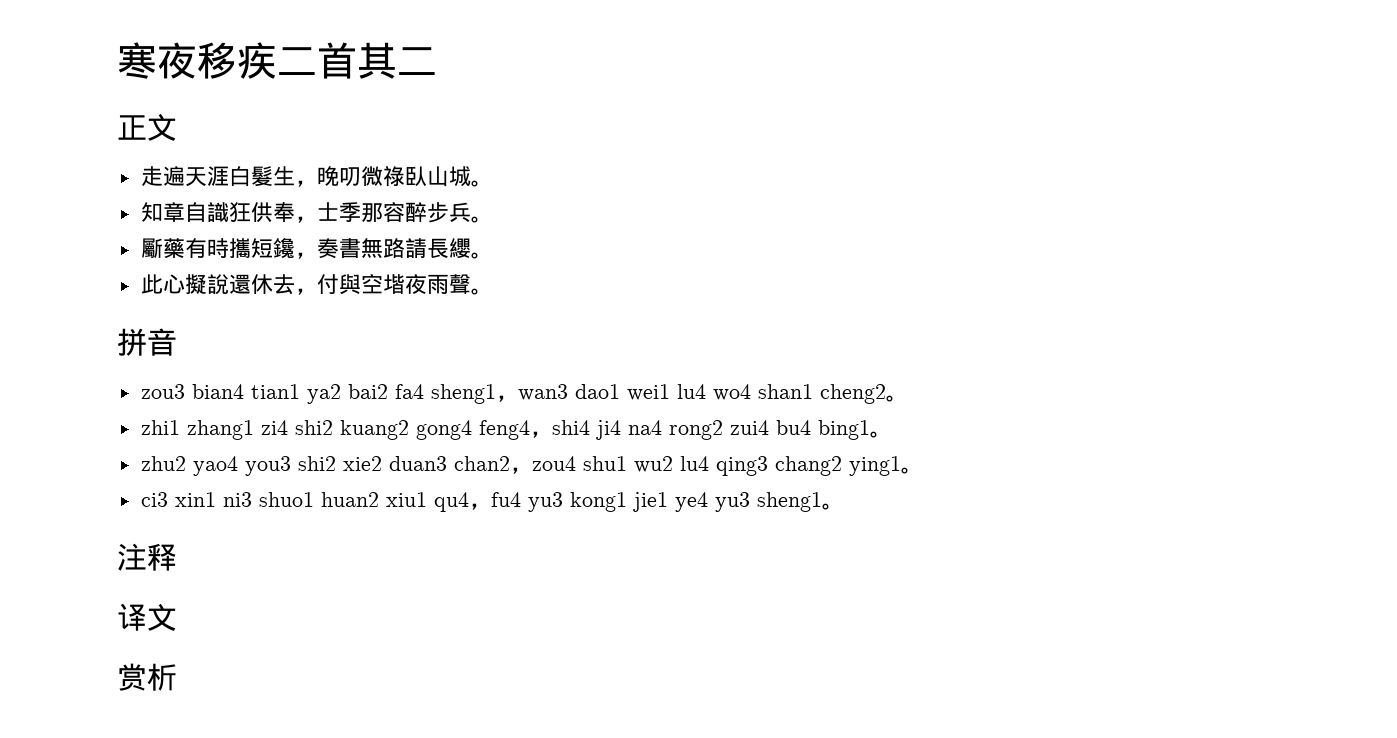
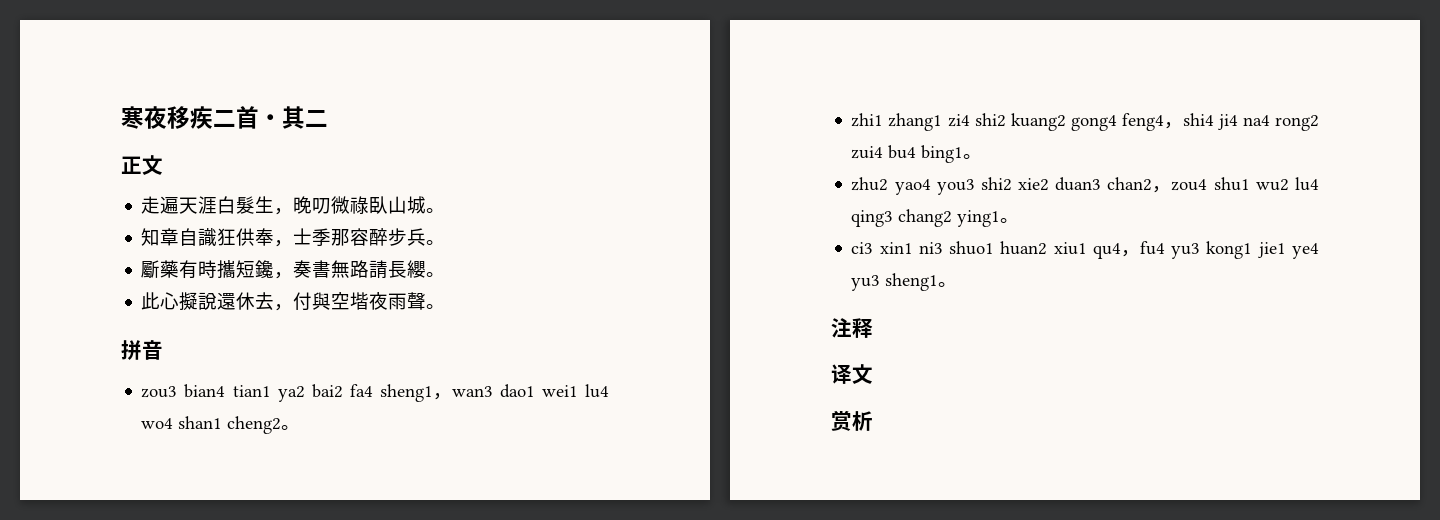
- 寒夜移疾二首其二
+ 寒夜移疾二首・其二

